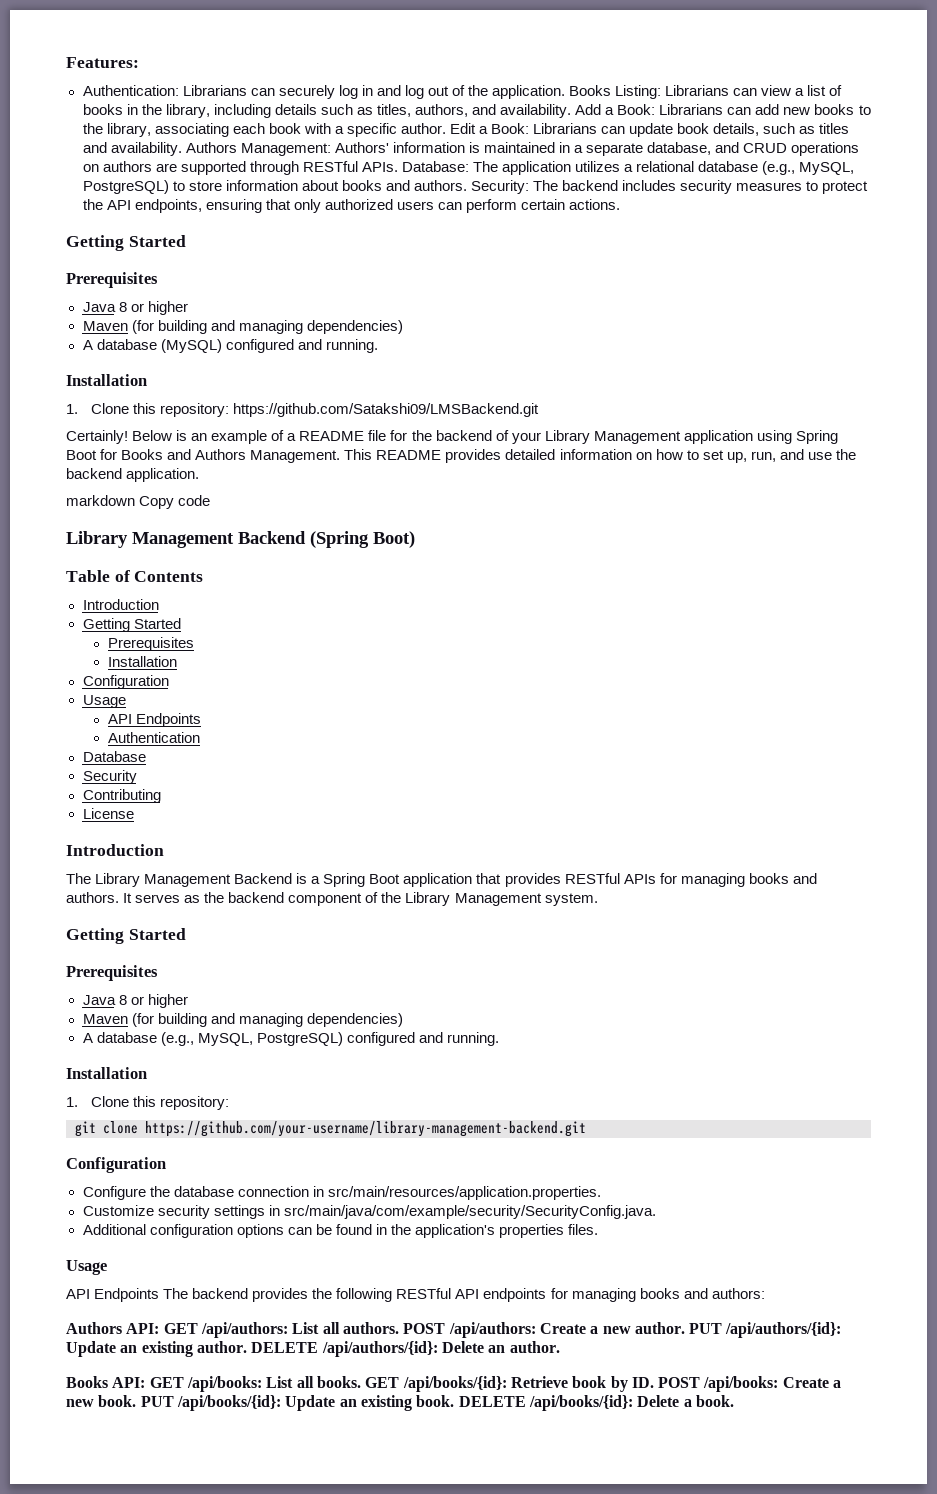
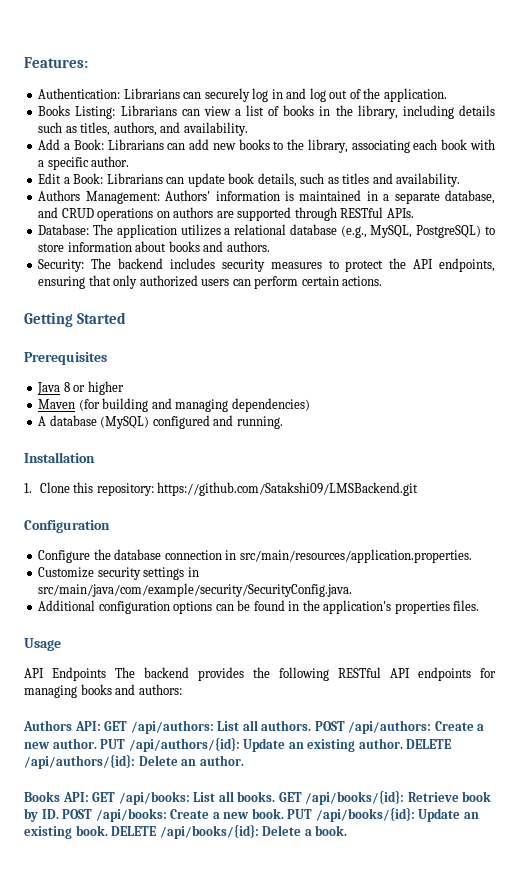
- Librarians can securely log in and log out of the application. Books Listing:
+ Librarians can securely log in and log out of the application.
+ Books Listing:
- Librarians can view a list of books in the library, including details such as titles, authors, and availability. Add a Book:
+ Librarians can view a list of books in the library, including details such as titles, authors, and availability.
+ Add a Book:
- Librarians can add new books to the library, associating each book with a specific author. Edit a Book:
+ Librarians can add new books to the library, associating each book with a specific author.
+ Edit a Book:
- Librarians can update book details, such as titles and availability. Authors Management:
+ Librarians can update book details, such as titles and availability.
+ Authors Management:
- Authors' information is maintained in a separate database, and CRUD operations on authors are supported through RESTful APIs. Database:
+ Authors' information is maintained in a separate database, and CRUD operations on authors are supported through RESTful APIs.
+ Database:
- The application utilizes a relational database (e.g., MySQL, PostgreSQL) to store information about books and authors. Security:
+ The application utilizes a relational database (e.g., MySQL, PostgreSQL) to store information about books and authors.
+ Security:
- Certainly! Below is an example of a README file for the backend of your Library Management application using Spring Boot for Books and Authors Management. This README provides detailed information on how to set up, run, and use the backend application.
- markdown Copy code
- Library Management Backend (Spring Boot)
- Table of Contents
- Introduction
- Getting Started
- Prerequisites
- Installation
- Configuration
- Usage
- API Endpoints
- Authentication
- Database
- Security
- Contributing
- License
- Introduction
- The Library Management Backend is a Spring Boot application that provides RESTful APIs for managing books and authors. It serves as the backend component of the Library Management system.
- Getting Started
- Prerequisites
- Java 8 or higher
- Maven (for building and managing dependencies)
- A database (e.g., MySQL, PostgreSQL) configured and running.
- Installation
- 1. Clone this repository:
- git clone https://github.com/your-username/library-management-backend.git

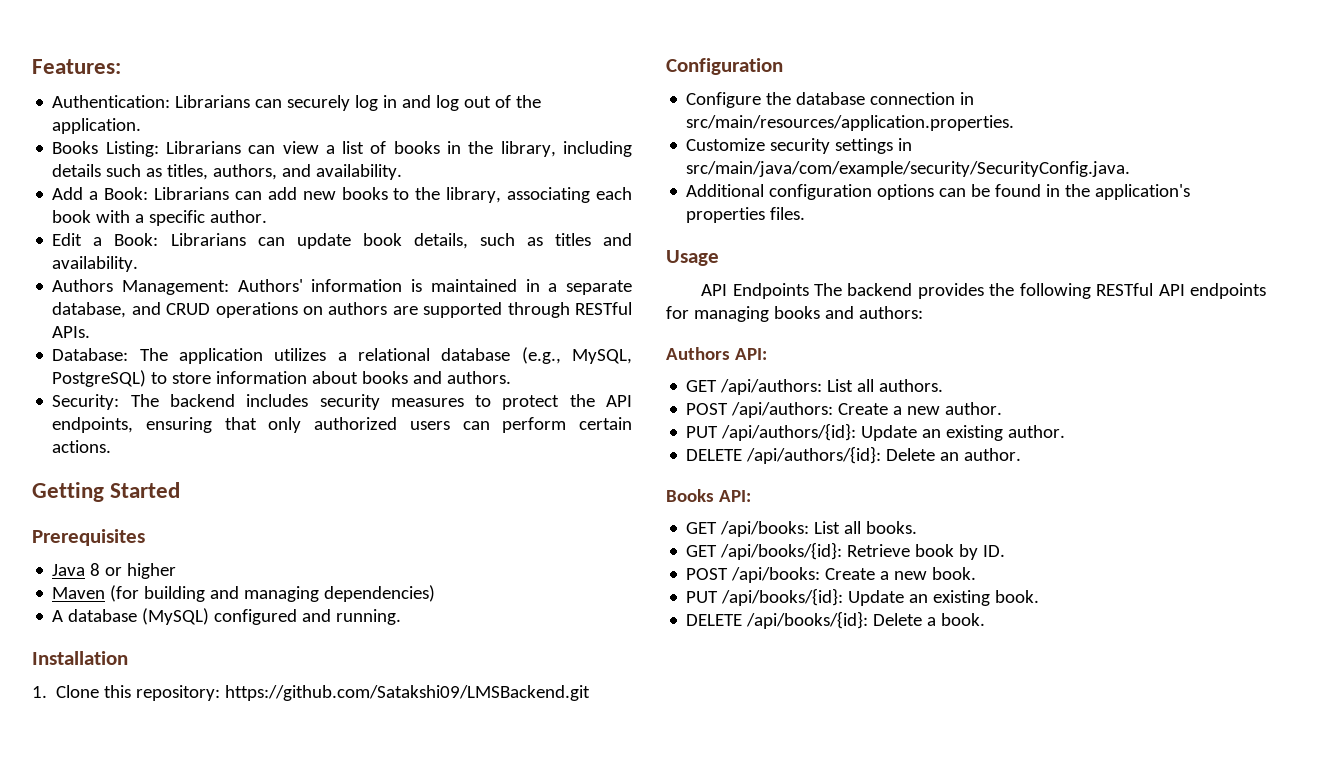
- Authors API: GET /api/authors: List all authors. POST /api/authors: Create a new author. PUT /api/authors/{id}: Update an existing author. DELETE /api/authors/{id}: Delete an author.
+ Authors API:
+ GET /api/authors: List all authors.
+ POST /api/authors: Create a new author.
+ PUT /api/authors/{id}: Update an existing author.
+ DELETE /api/authors/{id}: Delete an author.
- Books API: GET /api/books: List all books. GET /api/books/{id}: Retrieve book by ID. POST /api/books: Create a new book. PUT /api/books/{id}: Update an existing book. DELETE /api/books/{id}: Delete a book.
+ Books API:
+ GET /api/books: List all books.
+ GET /api/books/{id}: Retrieve book by ID.
+ POST /api/books: Create a new book.
+ PUT /api/books/{id}: Update an existing book.
+ DELETE /api/books/{id}: Delete a book.

